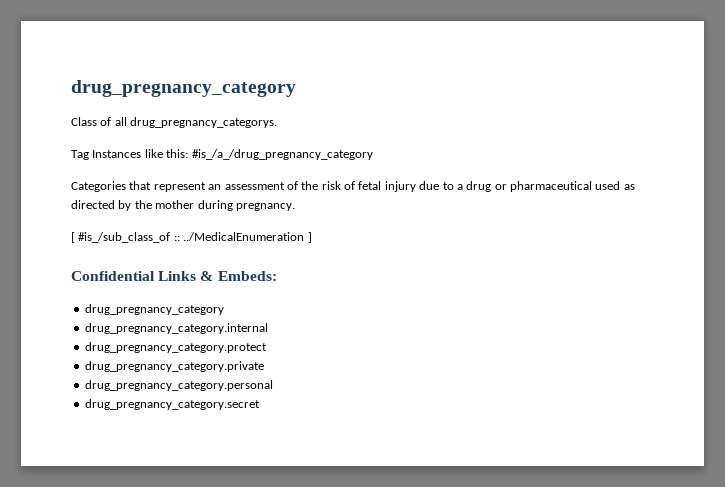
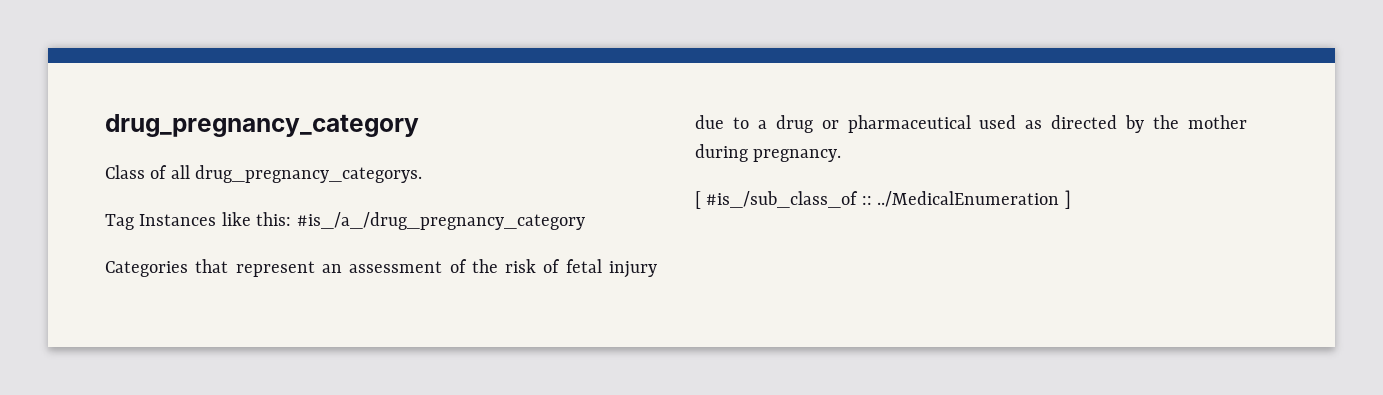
- Confidential Links & Embeds:
- drug_pregnancy_category
- drug_pregnancy_category.internal
- drug_pregnancy_category.protect
- drug_pregnancy_category.private
- drug_pregnancy_category.personal
- drug_pregnancy_category.secret

